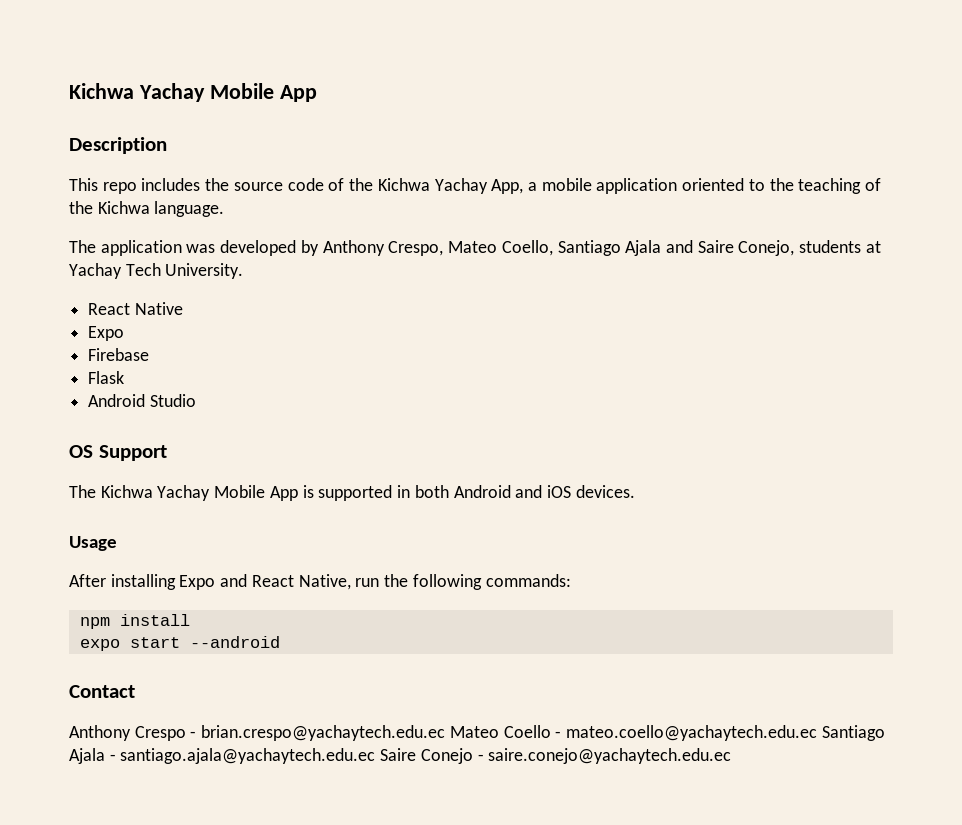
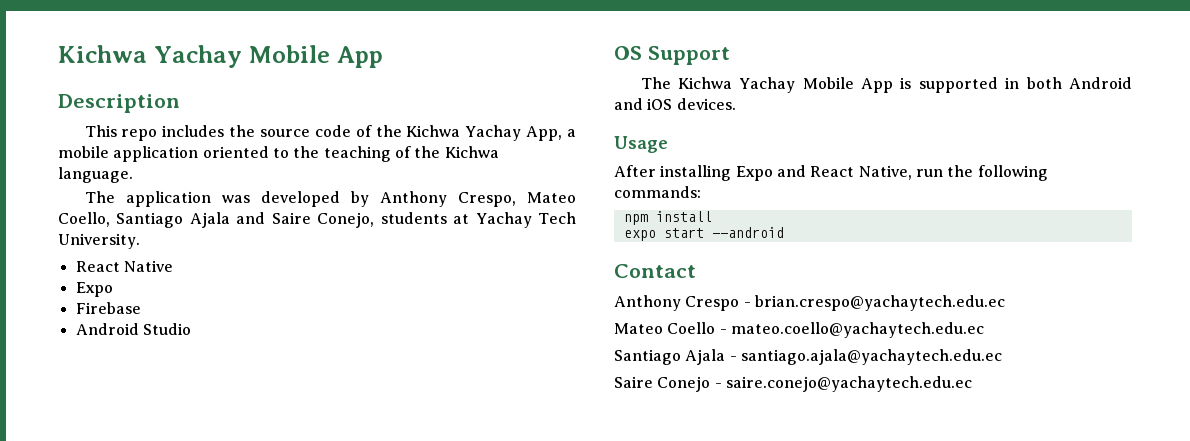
- Flask
- Anthony Crespo - brian.crespo@yachaytech.edu.ec Mateo Coello - mateo.coello@yachaytech.edu.ec Santiago Ajala - santiago.ajala@yachaytech.edu.ec Saire Conejo - saire.conejo@yachaytech.edu.ec
+ Anthony Crespo - brian.crespo@yachaytech.edu.ec
+ Mateo Coello - mateo.coello@yachaytech.edu.ec
+ Santiago Ajala - santiago.ajala@yachaytech.edu.ec
+ Saire Conejo - saire.conejo@yachaytech.edu.ec

